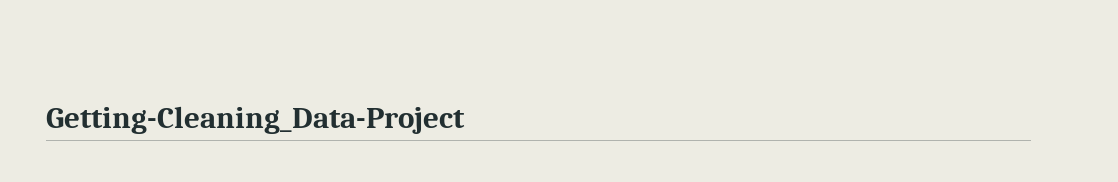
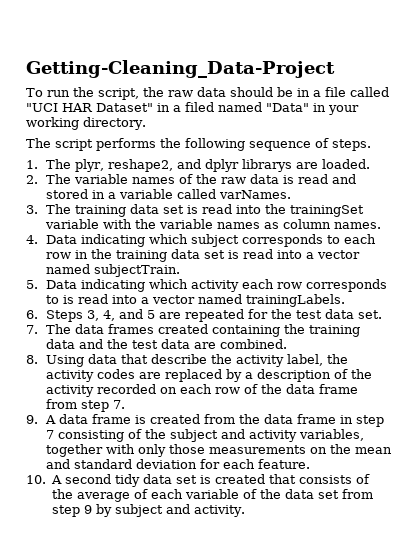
+ To run the script, the raw data should be in a file called "UCI HAR Dataset" in a filed named "Data" in your working directory.
+ The script performs the following sequence of steps.
+ 1. The plyr, reshape2, and dplyr librarys are loaded.
+ 2. The variable names of the raw data is read and stored in a variable called varNames.
+ 3. The training data set is read into the trainingSet variable with the variable names as column names.
+ 4. Data indicating which subject corresponds to each row in the training data set is read into a vector named subjectTrain.
+ 5. Data indicating which activity each row corresponds to is read into a vector named trainingLabels.
+ 6. Steps 3, 4, and 5 are repeated for the test data set.
+ 7. The data frames created containing the training data and the test data are combined.
+ 8. Using data that describe the activity label, the activity codes are replaced by a description of the activity recorded on each row of the data frame from step 7.
+ 9. A data frame is created from the data frame in step 7 consisting of the subject and activity variables, together with only those measurements on the mean and standard deviation for each feature.
+ 10. A second tidy data set is created that consists of the average of each variable of the data set from step 9 by subject and activity.

